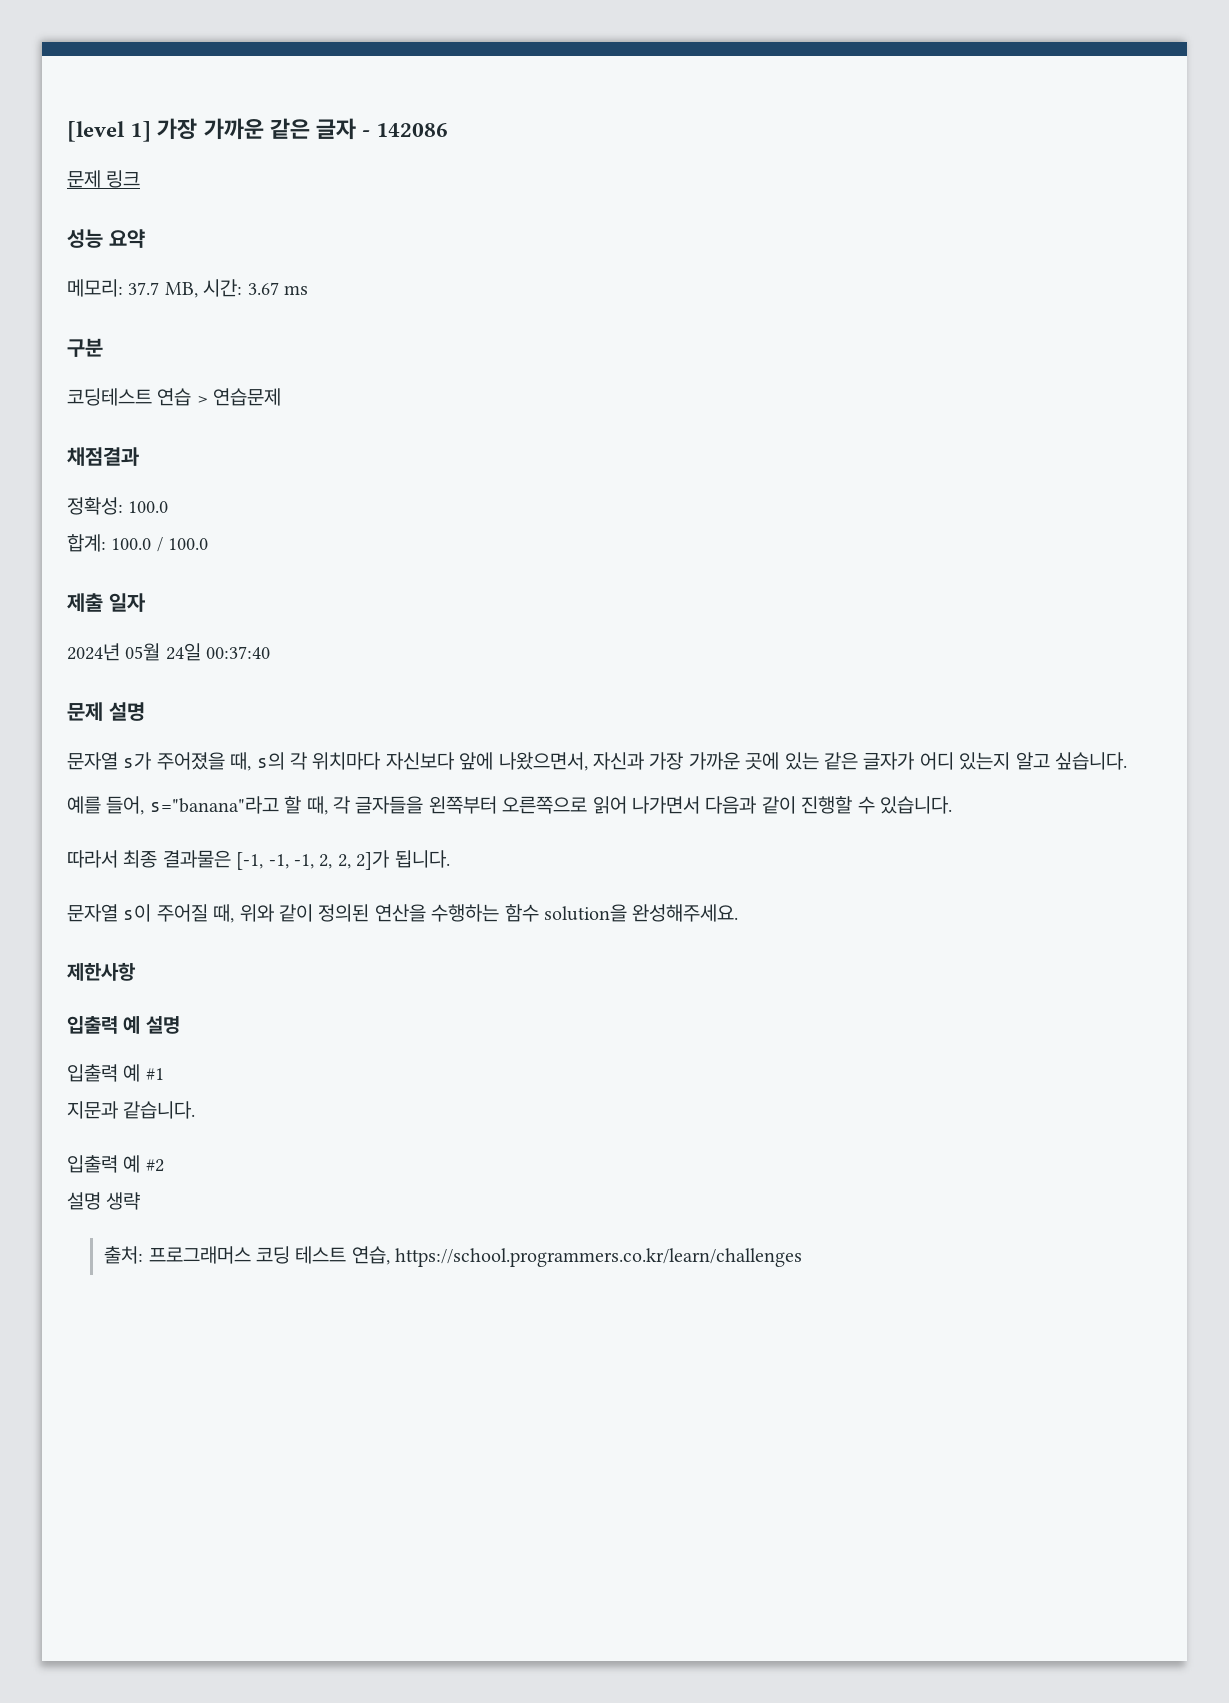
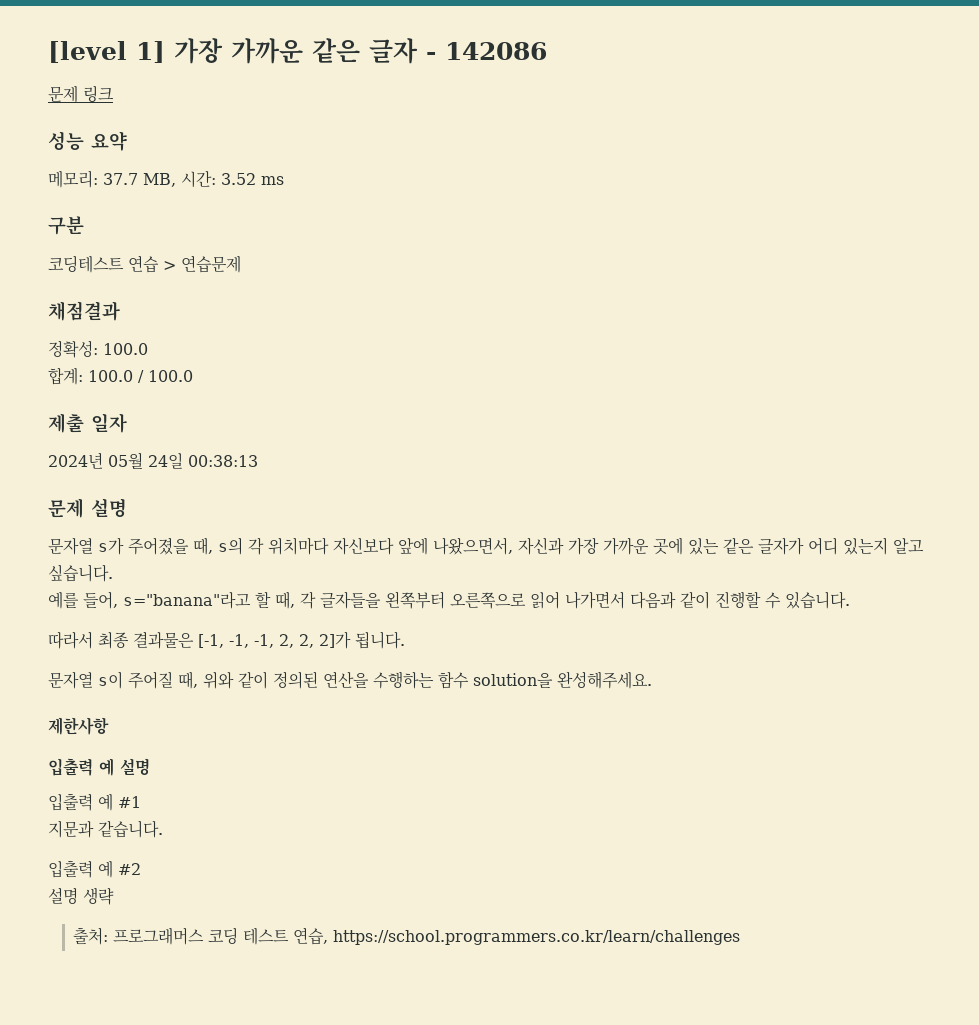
- 메모리: 37.7 MB, 시간: 3.67 ms
+ 메모리: 37.7 MB, 시간: 3.52 ms
- 2024년 05월 24일 00:37:40
+ 2024년 05월 24일 00:38:13

